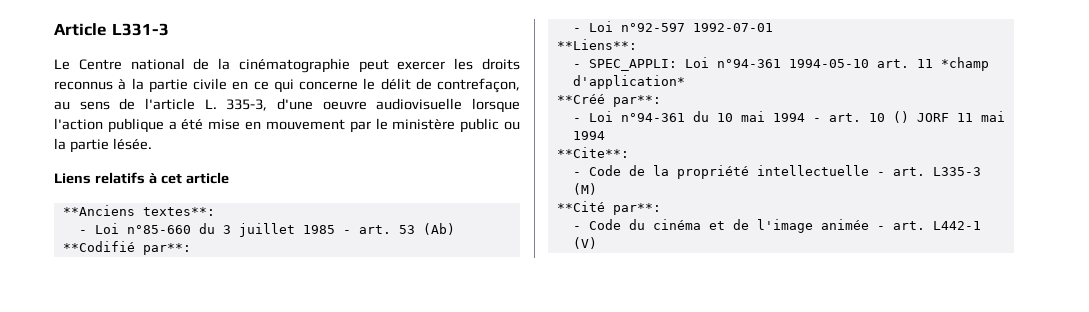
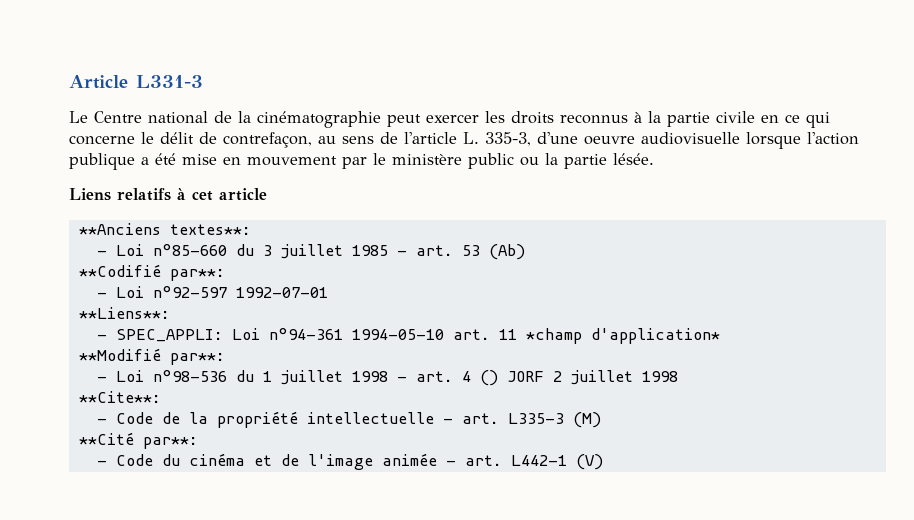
- **Créé par**:
- - Loi n°94-361 du 10 mai 1994 - art. 10 () JORF 11 mai 1994
+ **Modifié par**:
+ - Loi n°98-536 du 1 juillet 1998 - art. 4 () JORF 2 juillet 1998

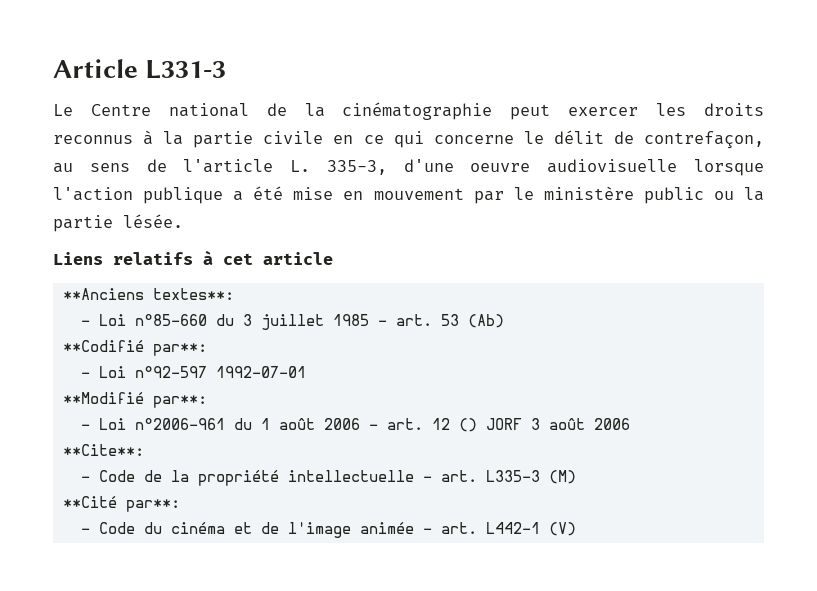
- **Liens**:
- - SPEC_APPLI: Loi n°94-361 1994-05-10 art. 11 *champ d'application*
- - Loi n°98-536 du 1 juillet 1998 - art. 4 () JORF 2 juillet 1998
+ - Loi n°2006-961 du 1 août 2006 - art. 12 () JORF 3 août 2006

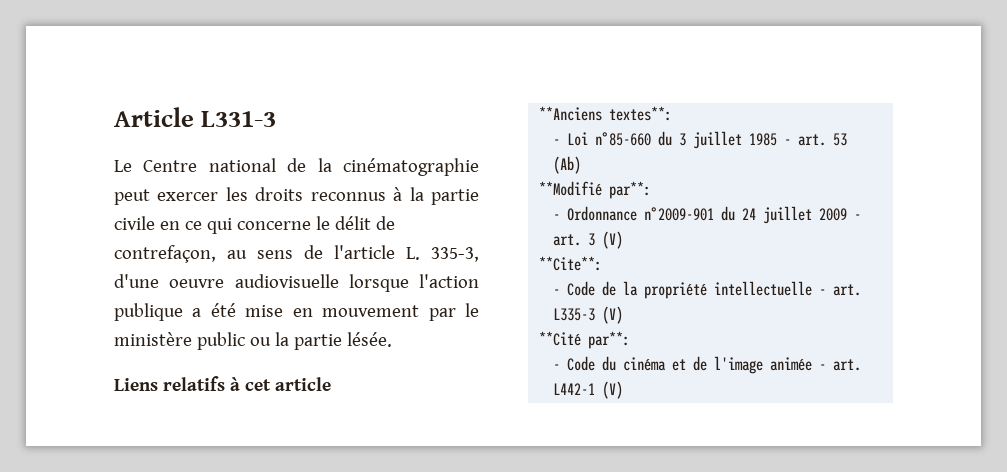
- **Codifié par**:
- - Loi n°92-597 1992-07-01
  **Modifié par**:
- - Loi n°2006-961 du 1 août 2006 - art. 12 () JORF 3 août 2006
+ - Ordonnance n°2009-901 du 24 juillet 2009 - art. 3 (V)
- - Code de la propriété intellectuelle - art. L335-3 (M)
+ - Code de la propriété intellectuelle - art. L335-3 (V)

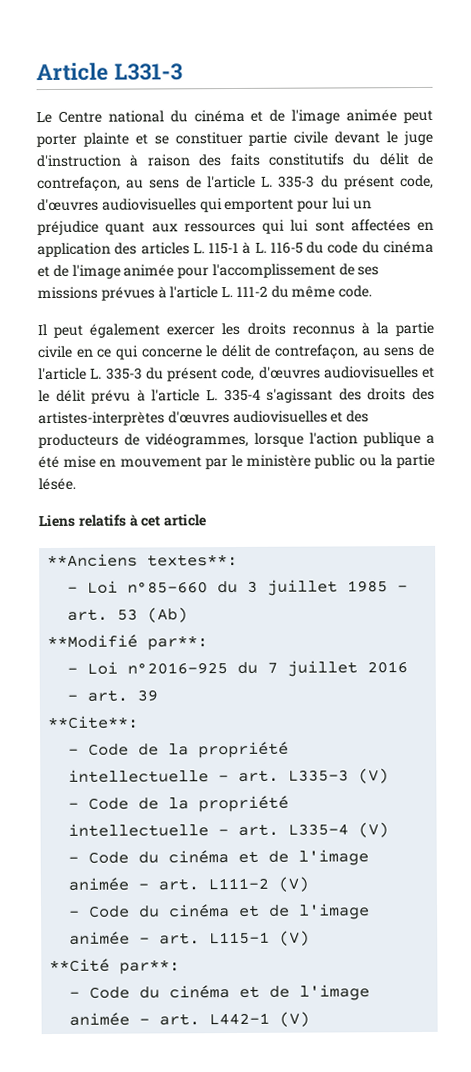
- Le Centre national de la cinématographie peut exercer les droits reconnus à la partie civile en ce qui concerne le délit de contrefaçon, au sens de l'article L. 335-3, d'une oeuvre audiovisuelle lorsque l'action publique a été mise en mouvement par le ministère public ou la partie lésée.
+ Le Centre national du cinéma et de l'image animée peut porter plainte et se constituer partie civile devant le juge d'instruction à raison des faits constitutifs du délit de contrefaçon, au sens de l'article L. 335-3 du présent code, d'œuvres audiovisuelles qui emportent pour lui un préjudice quant aux ressources qui lui sont affectées en application des articles L. 115-1 à L. 116-5 du code du cinéma et de l'image animée pour l'accomplissement de ses missions prévues à l'article L. 111-2 du même code.
+ Il peut également exercer les droits reconnus à la partie civile en ce qui concerne le délit de contrefaçon, au sens de l'article L. 335-3 du présent code, d'œuvres audiovisuelles et le délit prévu à l'article L. 335-4 s'agissant des droits des artistes-interprètes d'œuvres audiovisuelles et des producteurs de vidéogrammes, lorsque l'action publique a été mise en mouvement par le ministère public ou la partie lésée.
- - Ordonnance n°2009-901 du 24 juillet 2009 - art. 3 (V)
+ - Loi n°2016-925 du 7 juillet 2016 - art. 39
+ - Code de la propriété intellectuelle - art. L335-4 (V)
+ - Code du cinéma et de l'image animée - art. L111-2 (V)
+ - Code du cinéma et de l'image animée - art. L115-1 (V)

